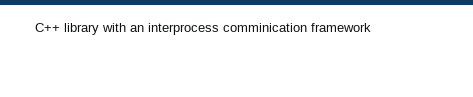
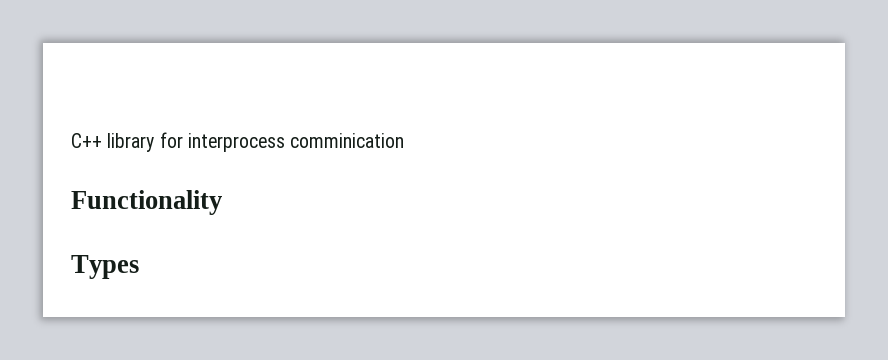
- C++ library with an interprocess comminication framework
+ C++ library for interprocess comminication
+ Functionality
+ Types

